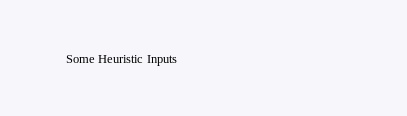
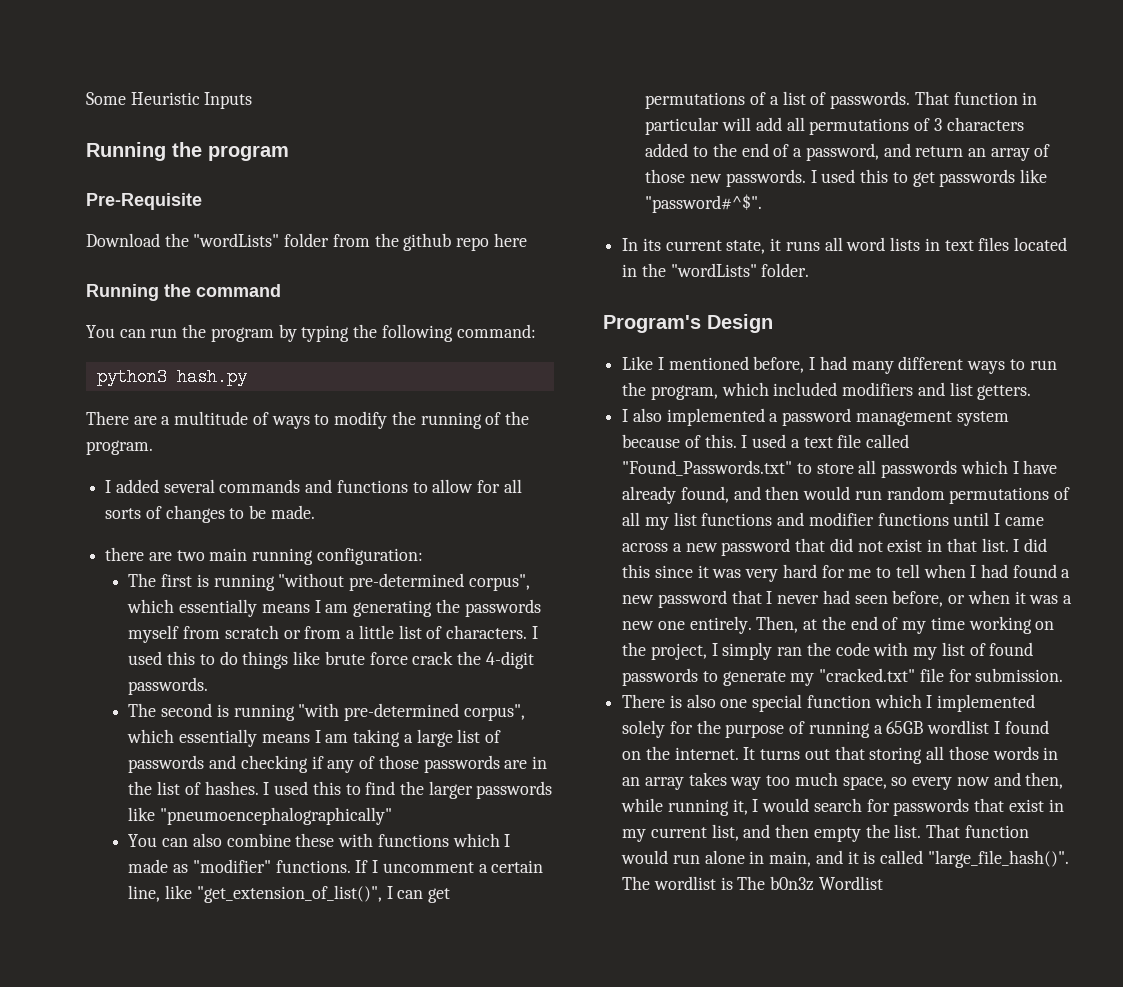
+ Running the program
+ Pre-Requisite
+ Download the "wordLists" folder from the github repo here
+ Running the command
+ You can run the program by typing the following command:
+ python3 hash.py
+ There are a multitude of ways to modify the running of the program.
+ I added several commands and functions to allow for all sorts of changes to be made.
+ there are two main running configuration:
+ The first is running "without pre-determined corpus", which essentially means I am generating the passwords myself from scratch or from a little list of characters. I used this to do things like brute force crack the 4-digit passwords.
+ The second is running "with pre-determined corpus", which essentially means I am taking a large list of passwords and checking if any of those passwords are in the list of hashes. I used this to find the larger passwords like "pneumoencephalographically"
+ You can also combine these with functions which I made as "modifier" functions. If I uncomment a certain line, like "get_extension_of_list()", I can get permutations of a list of passwords. That function in particular will add all permutations of 3 characters added to the end of a password, and return an array of those new passwords. I used this to get passwords like "password#^$".
+ In its current state, it runs all word lists in text files located in the "wordLists" folder.
+ Program's Design
+ Like I mentioned before, I had many different ways to run the program, which included modifiers and list getters.
+ I also implemented a password management system because of this. I used a text file called "Found_Passwords.txt" to store all passwords which I have already found, and then would run random permutations of all my list functions and modifier functions until I came across a new password that did not exist in that list. I did this since it was very hard for me to tell when I had found a new password that I never had seen before, or when it was a new one entirely. Then, at the end of my time working on the project, I simply ran the code with my list of found passwords to generate my "cracked.txt" file for submission.
+ There is also one special function which I implemented solely for the purpose of running a 65GB wordlist I found on the internet. It turns out that storing all those words in an array takes way too much space, so every now and then, while running it, I would search for passwords that exist in my current list, and then empty the list. That function would run alone in main, and it is called "large_file_hash()". The wordlist is The b0n3z Wordlist

